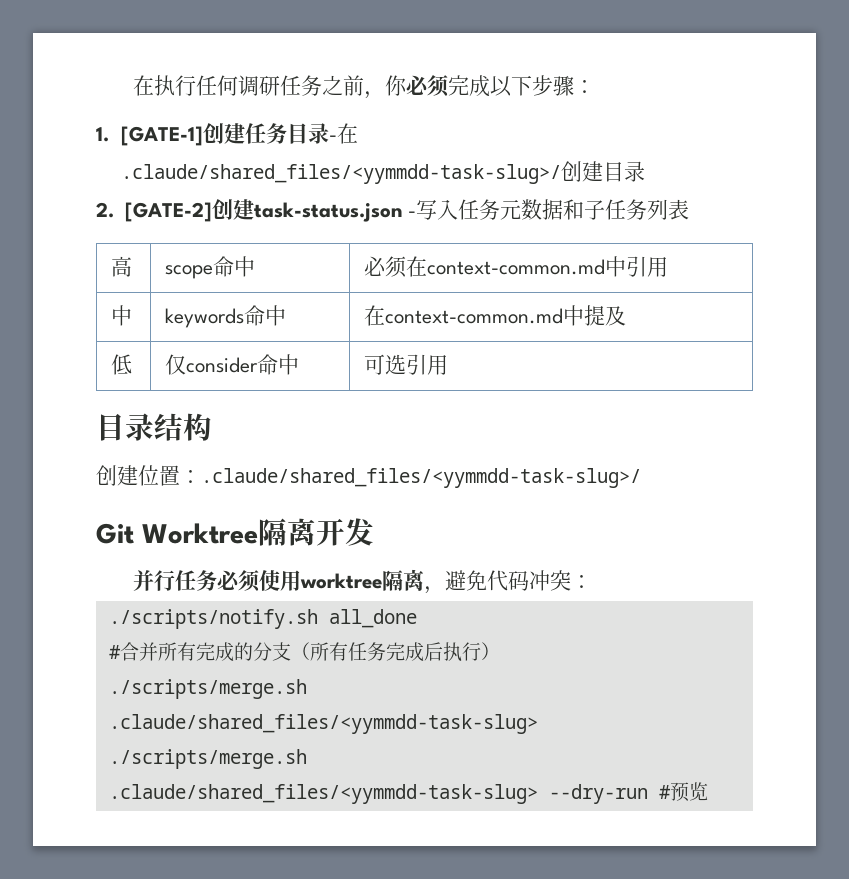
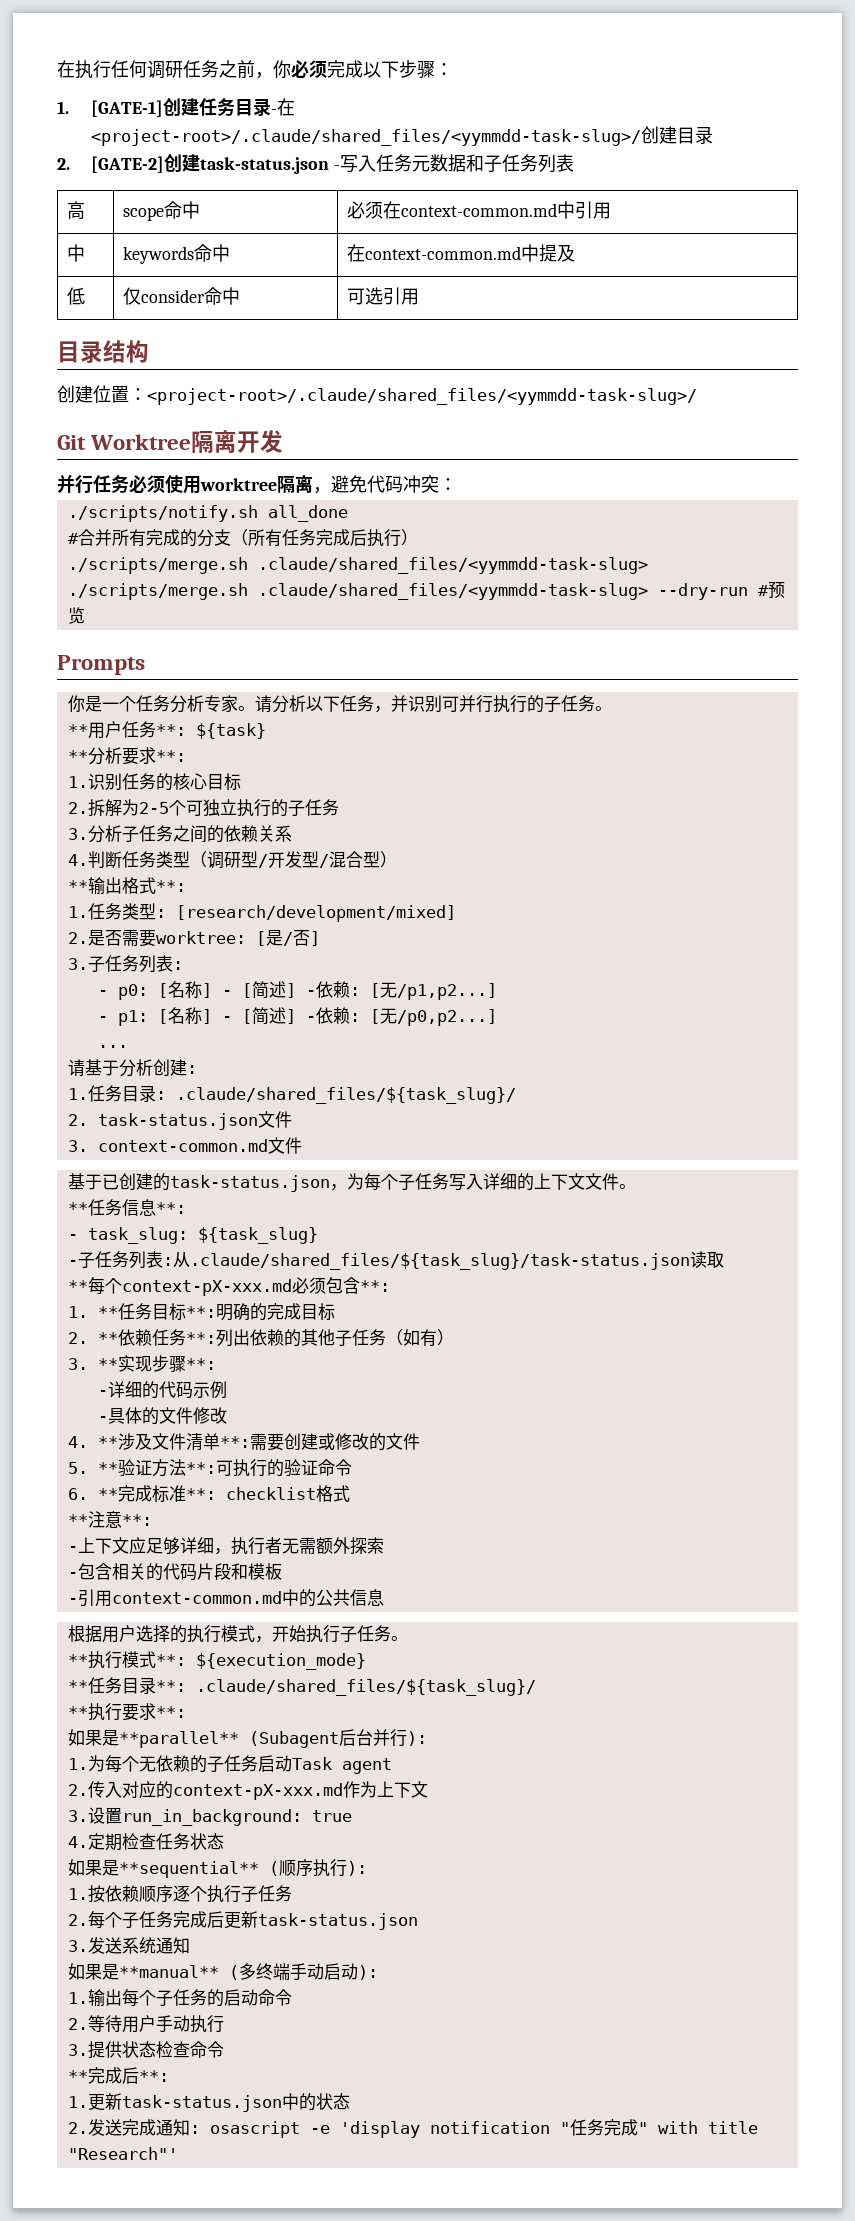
- 1. [GATE-1]创建任务目录-在.claude/shared_files/<yymmdd-task-slug>/创建目录
+ 1. [GATE-1]创建任务目录-在<project-root>/.claude/shared_files/<yymmdd-task-slug>/创建目录
- 创建位置：.claude/shared_files/<yymmdd-task-slug>/
+ 创建位置：<project-root>/.claude/shared_files/<yymmdd-task-slug>/
+ Prompts
+ 你是一个任务分析专家。请分析以下任务，并识别可并行执行的子任务。
+ **用户任务**: ${task}
+ **分析要求**:
+ 1.识别任务的核心目标
+ 2.拆解为2-5个可独立执行的子任务
+ 3.分析子任务之间的依赖关系
+ 4.判断任务类型（调研型/开发型/混合型）
+ **输出格式**:
+ 1.任务类型: [research/development/mixed]
+ 2.是否需要worktree: [是/否]
+ 3.子任务列表:
+ - p0: [名称] - [简述] -依赖: [无/p1,p2...]
+ - p1: [名称] - [简述] -依赖: [无/p0,p2...]
+ ...
+ 请基于分析创建:
+ 1.任务目录: .claude/shared_files/${task_slug}/
+ 2. task-status.json文件
+ 3. context-common.md文件
+ 基于已创建的task-status.json，为每个子任务写入详细的上下文文件。
+ **任务信息**:
+ - task_slug: ${task_slug}
+ -子任务列表:从.claude/shared_files/${task_slug}/task-status.json读取
+ **每个context-pX-xxx.md必须包含**:
+ 1. **任务目标**:明确的完成目标
+ 2. **依赖任务**:列出依赖的其他子任务（如有）
+ 3. **实现步骤**:
+ -详细的代码示例
+ -具体的文件修改
+ 4. **涉及文件清单**:需要创建或修改的文件
+ 5. **验证方法**:可执行的验证命令
+ 6. **完成标准**: checklist格式
+ **注意**:
+ -上下文应足够详细，执行者无需额外探索
+ -包含相关的代码片段和模板
+ -引用context-common.md中的公共信息
+ 根据用户选择的执行模式，开始执行子任务。
+ **执行模式**: ${execution_mode}
+ **任务目录**: .claude/shared_files/${task_slug}/
+ **执行要求**:
+ 如果是**parallel** (Subagent后台并行):
+ 1.为每个无依赖的子任务启动Task agent
+ 2.传入对应的context-pX-xxx.md作为上下文
+ 3.设置run_in_background: true
+ 4.定期检查任务状态
+ 如果是**sequential** (顺序执行):
+ 1.按依赖顺序逐个执行子任务
+ 2.每个子任务完成后更新task-status.json
+ 3.发送系统通知
+ 如果是**manual** (多终端手动启动):
+ 1.输出每个子任务的启动命令
+ 2.等待用户手动执行
+ 3.提供状态检查命令
+ **完成后**:
+ 1.更新task-status.json中的状态
+ 2.发送完成通知: osascript -e 'display notification "任务完成" with title "Research"'

